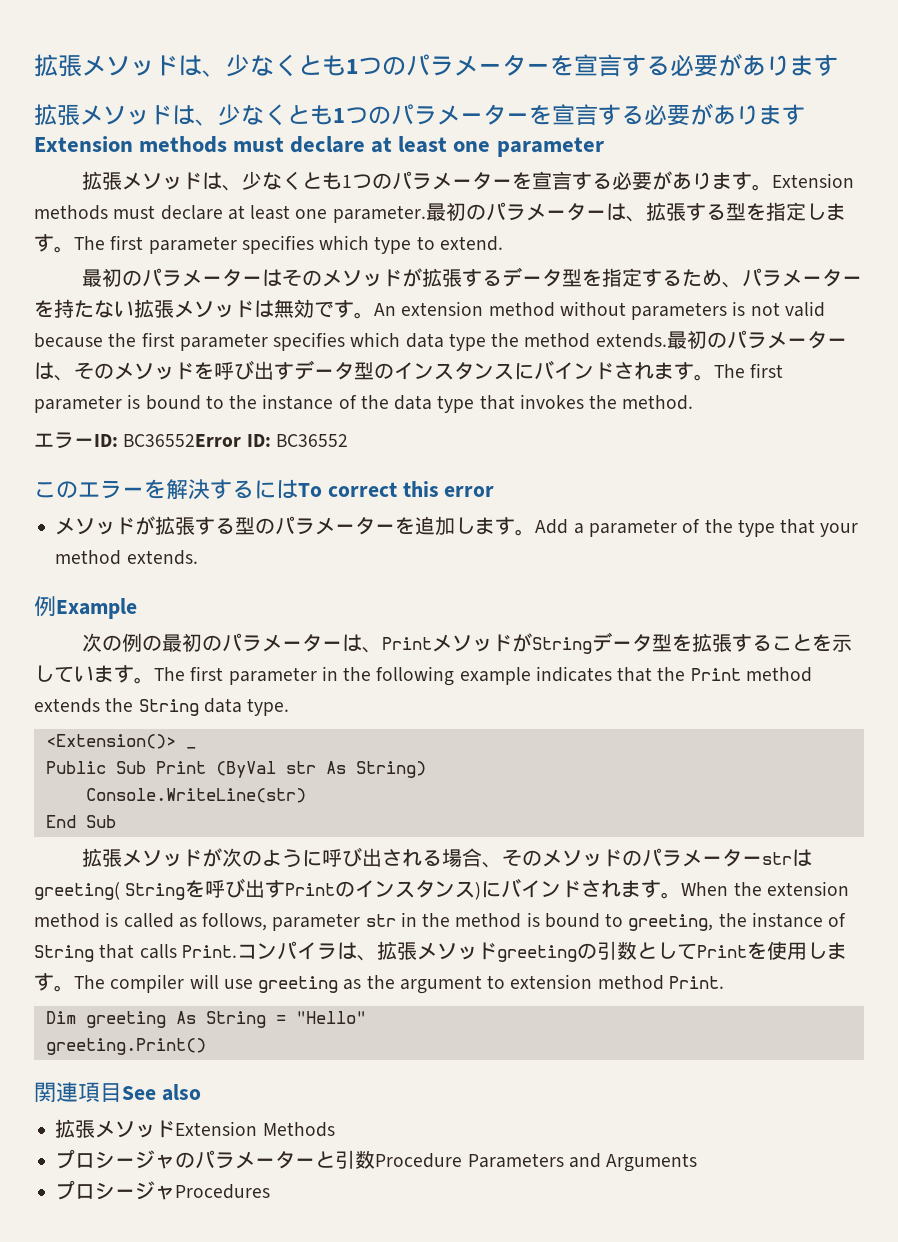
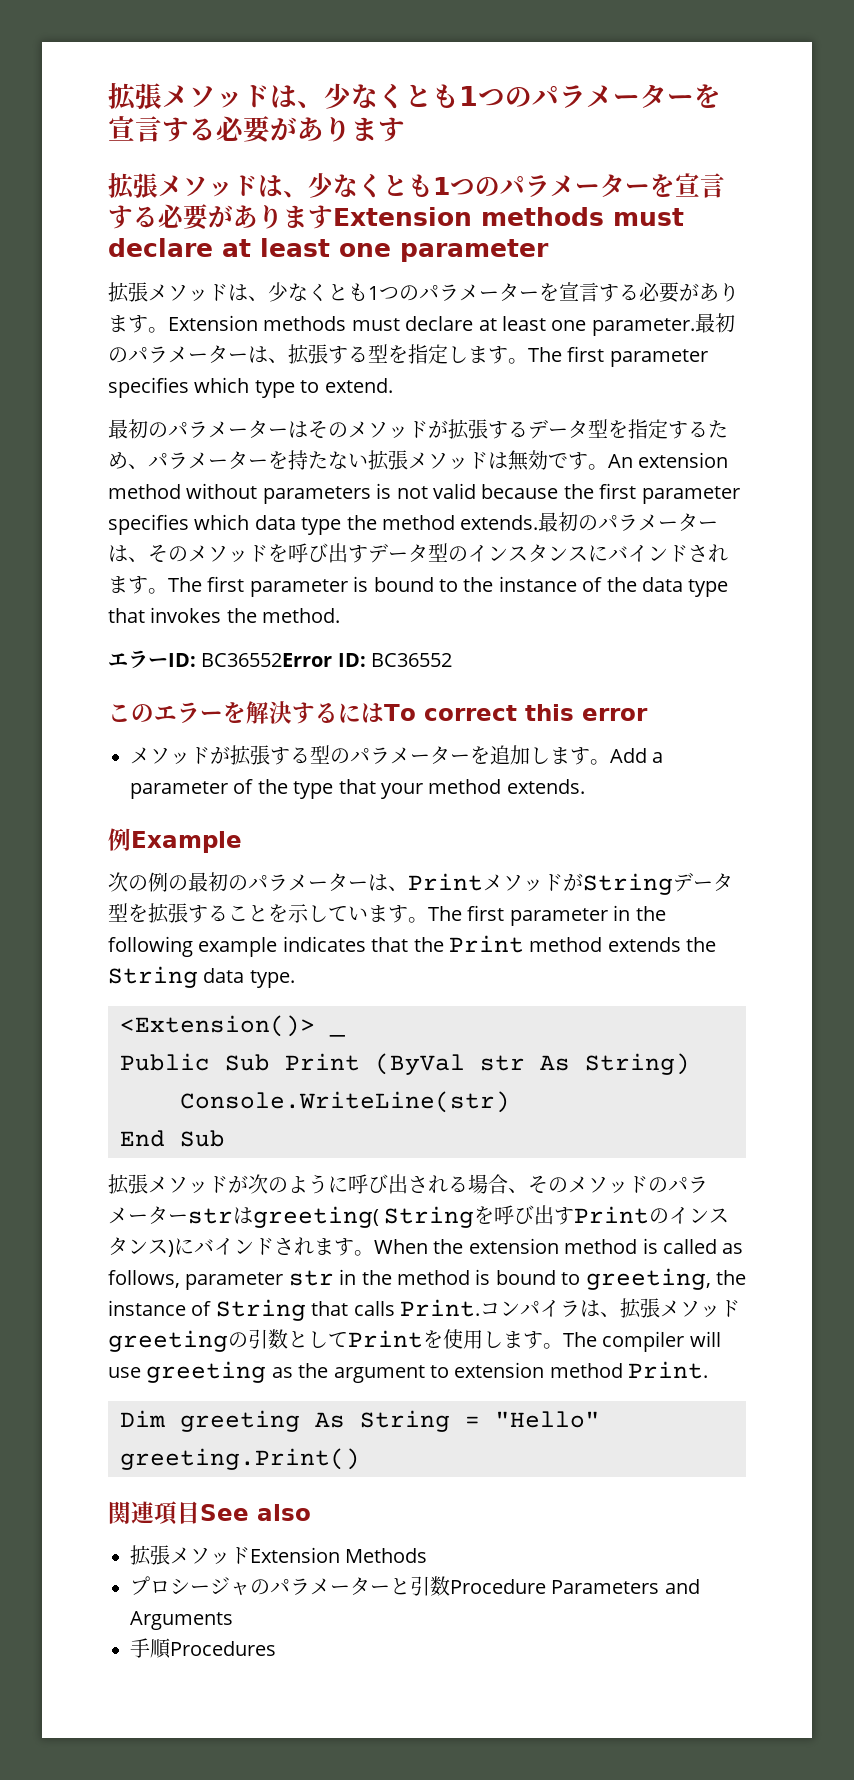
- プロシージャProcedures
+ 手順Procedures

